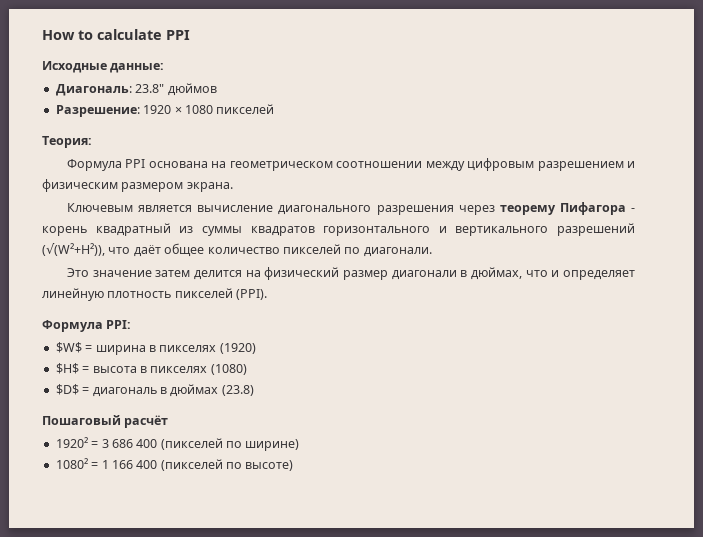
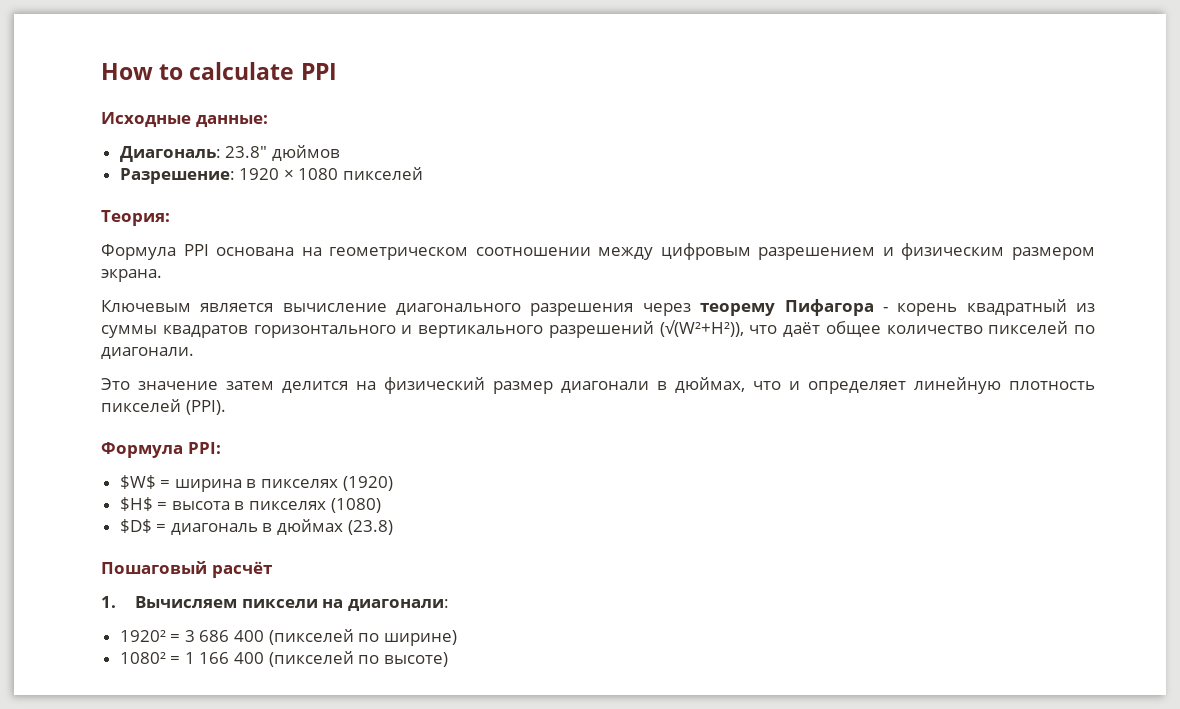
+ 1. Вычисляем пиксели на диагонали:

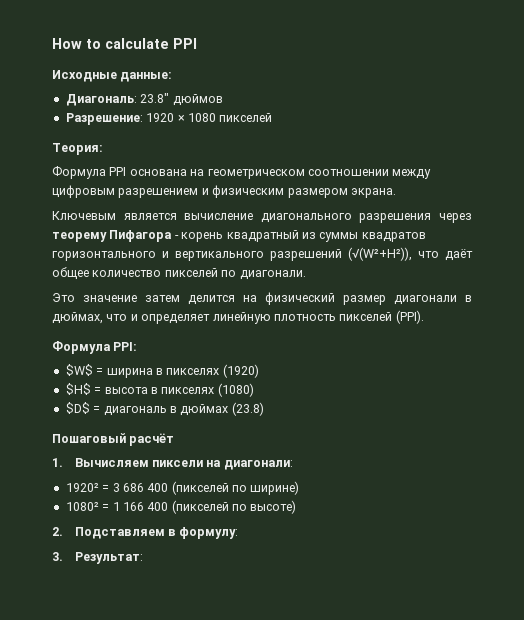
+ 2. Подставляем в формулу:
+ 3. Результат:

